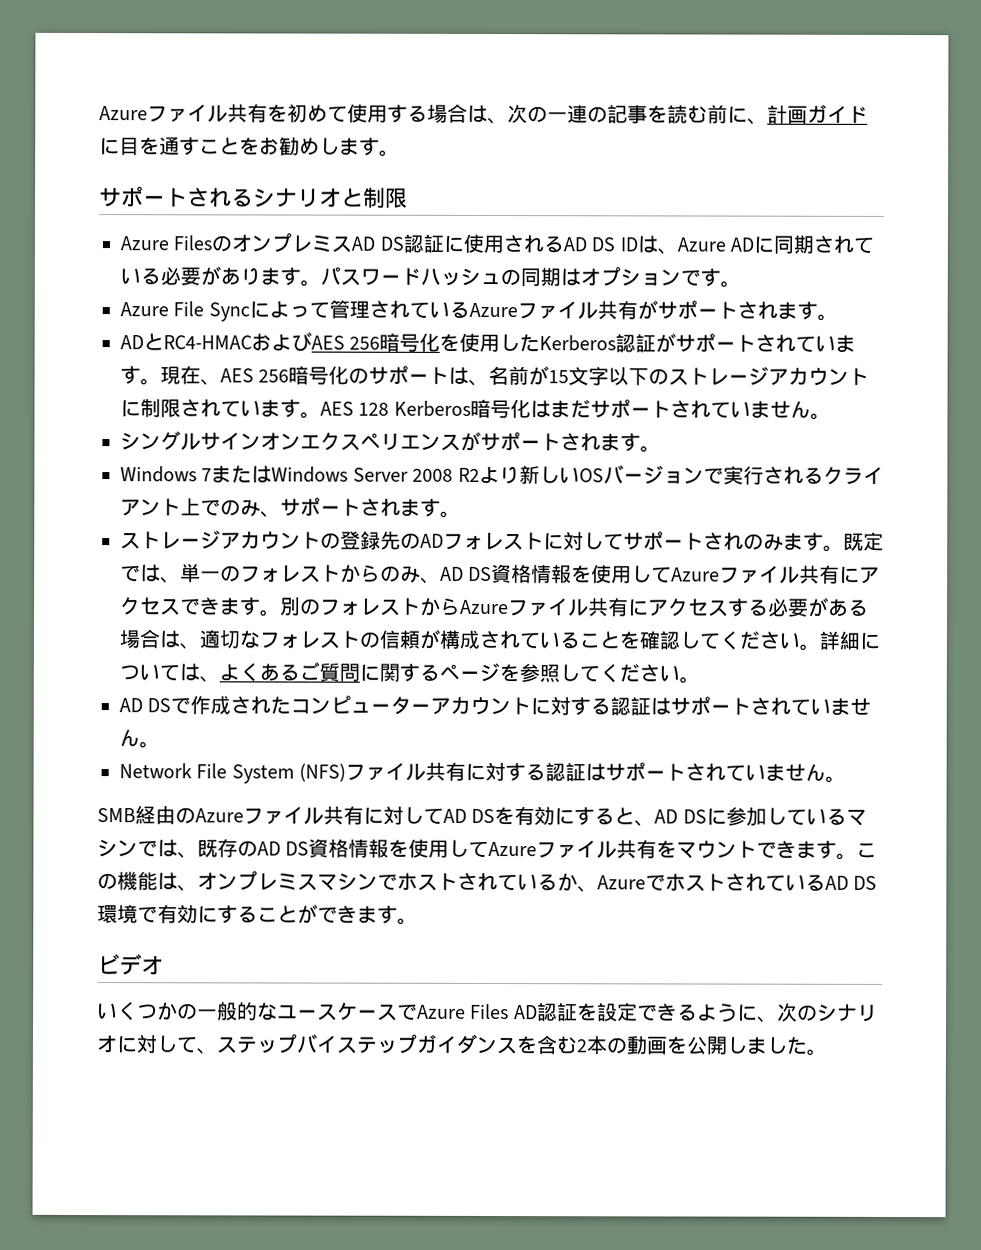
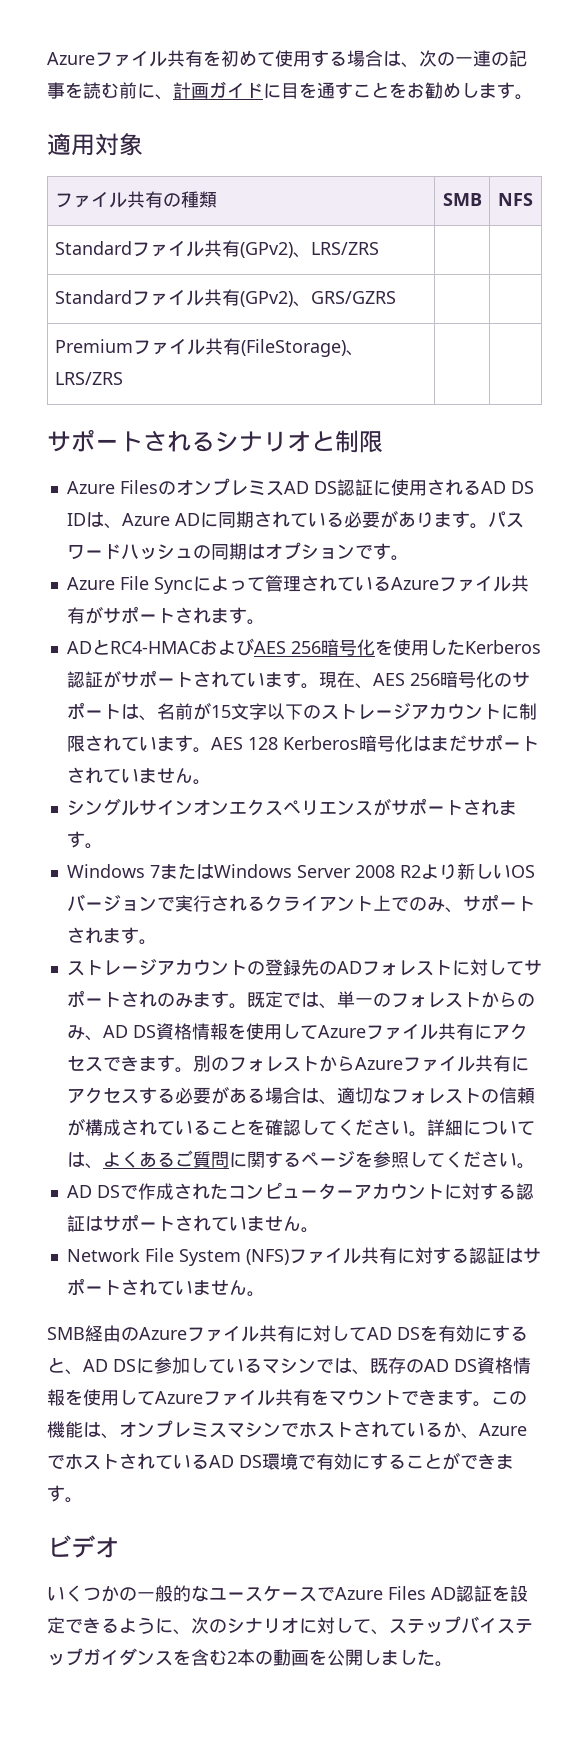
+ 適用対象
+ ファイル共有の種類 | SMB | NFS
+ Standardファイル共有(GPv2)、LRS/ZRS | |
+ Standardファイル共有(GPv2)、GRS/GZRS | |
+ Premiumファイル共有(FileStorage)、LRS/ZRS | |

